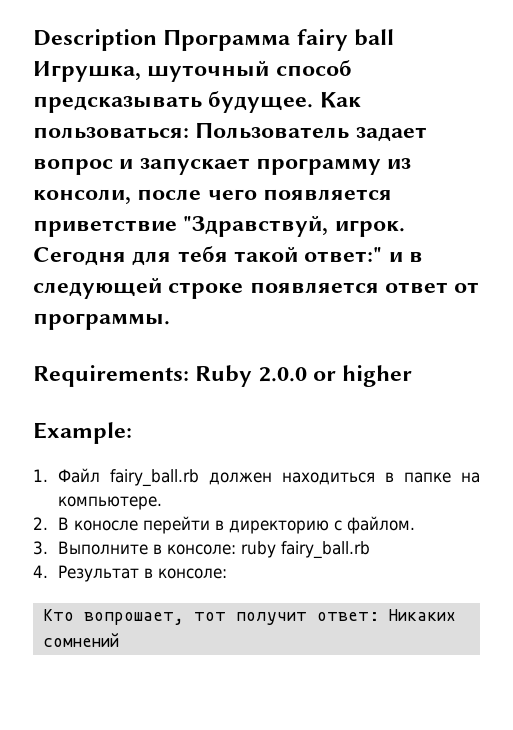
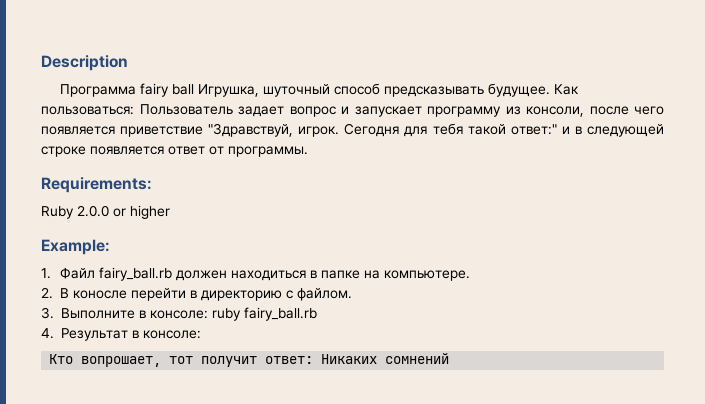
- Description Программа fairy ball Игрушка, шуточный способ предсказывать будущее.
+ Description
+ Программа fairy ball Игрушка, шуточный способ предсказывать будущее.
- Requirements: Ruby 2.0.0 or higher
+ Requirements:
+ Ruby 2.0.0 or higher

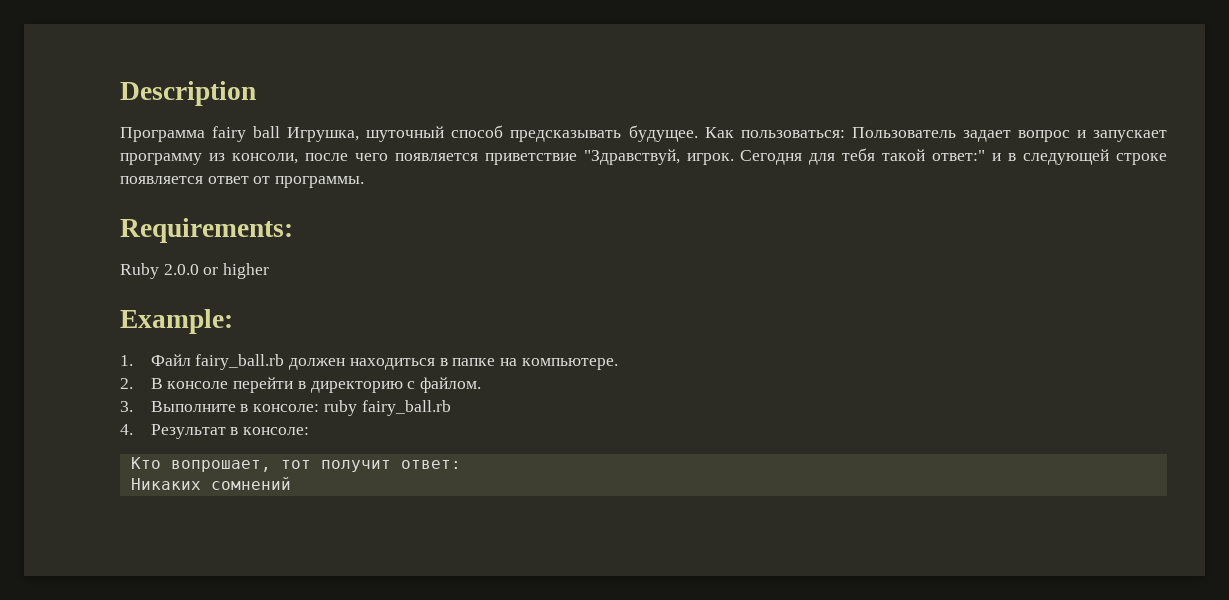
- 2. В коносле перейти в директорию с файлом.
+ 2. В консoле перейти в директорию с файлом.
- Кто вопрошает, тот получит ответ: Никаких сомнений
+ Кто вопрошает, тот получит ответ:
+ Никаких сомнений

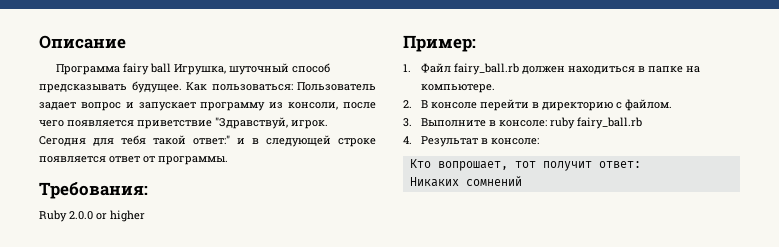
- Description
+ Описание
- Requirements:
+ Требования:
- Example:
+ Пример:

